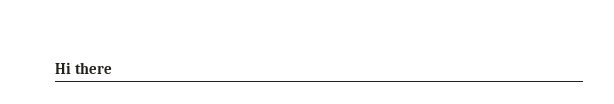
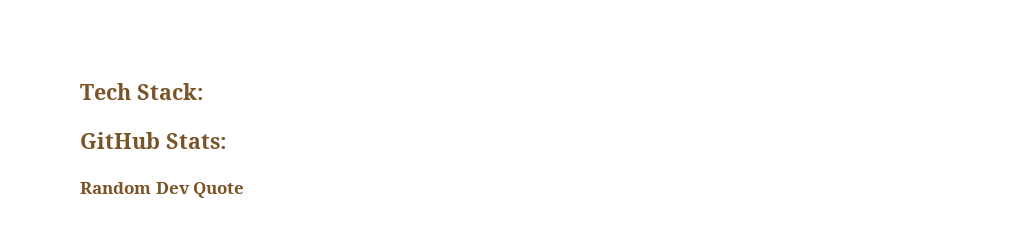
- Hi there
+ Tech Stack:
+ GitHub Stats:
+ Random Dev Quote

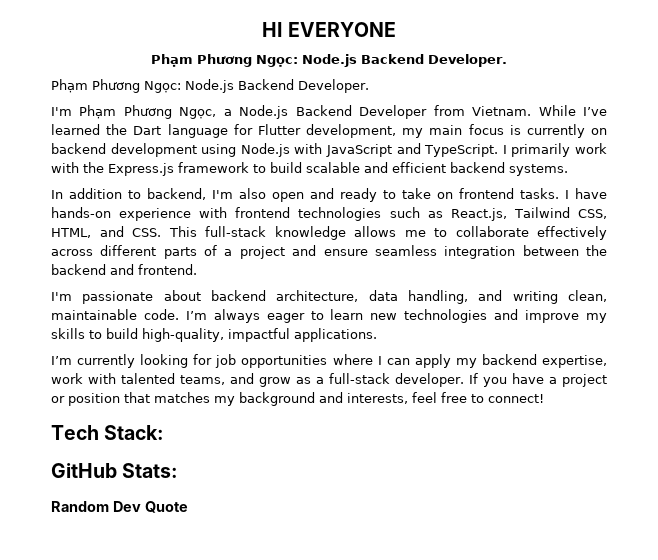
+ HI EVERYONE
+ Phạm Phương Ngọc: Node.js Backend Developer.
+ Phạm Phương Ngọc: Node.js Backend Developer.
+ I'm Phạm Phương Ngọc, a Node.js Backend Developer from Vietnam. While I’ve learned the Dart language for Flutter development, my main focus is currently on backend development using Node.js with JavaScript and TypeScript. I primarily work with the Express.js framework to build scalable and efficient backend systems.
+ In addition to backend, I'm also open and ready to take on frontend tasks. I have hands-on experience with frontend technologies such as React.js, Tailwind CSS, HTML, and CSS. This full-stack knowledge allows me to collaborate effectively across different parts of a project and ensure seamless integration between the backend and frontend.
+ I'm passionate about backend architecture, data handling, and writing clean, maintainable code. I’m always eager to learn new technologies and improve my skills to build high-quality, impactful applications.
+ I’m currently looking for job opportunities where I can apply my backend expertise, work with talented teams, and grow as a full-stack developer. If you have a project or position that matches my background and interests, feel free to connect!

